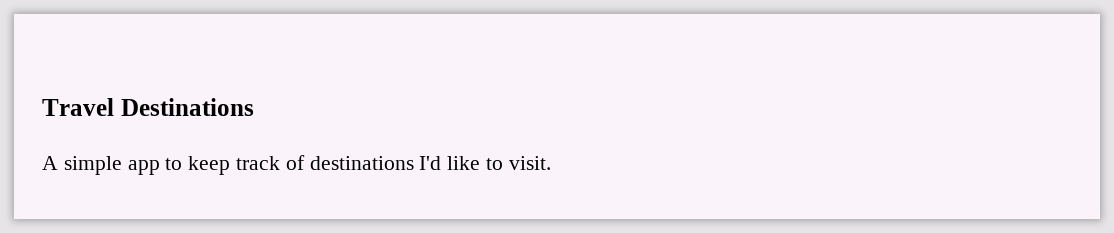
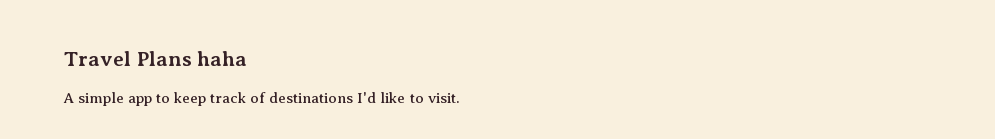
- Travel Destinations
+ Travel Plans haha

